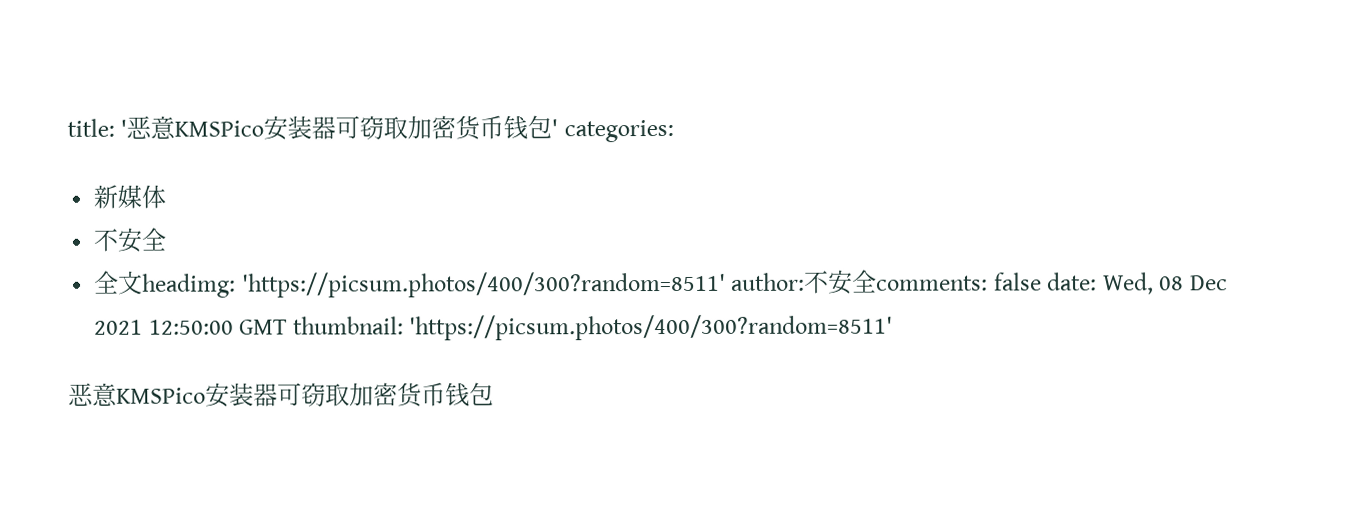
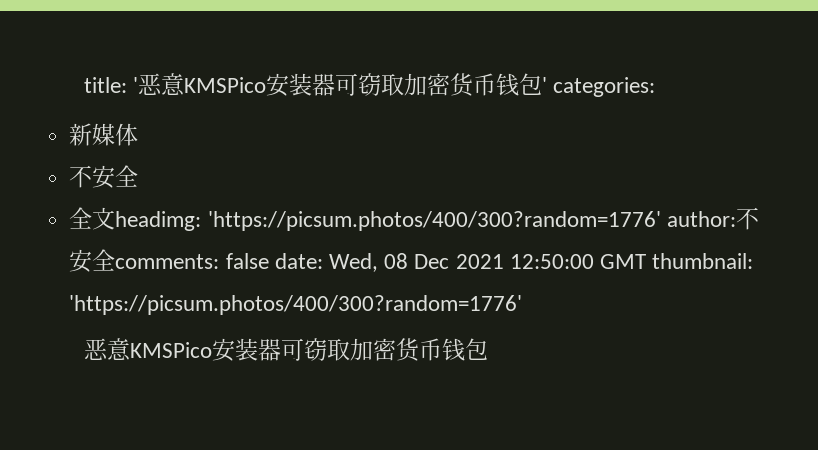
- 全文headimg: 'https://picsum.photos/400/300?random=8511' author:不安全comments: false date: Wed, 08 Dec 2021 12:50:00 GMT thumbnail: 'https://picsum.photos/400/300?random=8511'
+ 全文headimg: 'https://picsum.photos/400/300?random=1776' author:不安全comments: false date: Wed, 08 Dec 2021 12:50:00 GMT thumbnail: 'https://picsum.photos/400/300?random=1776'

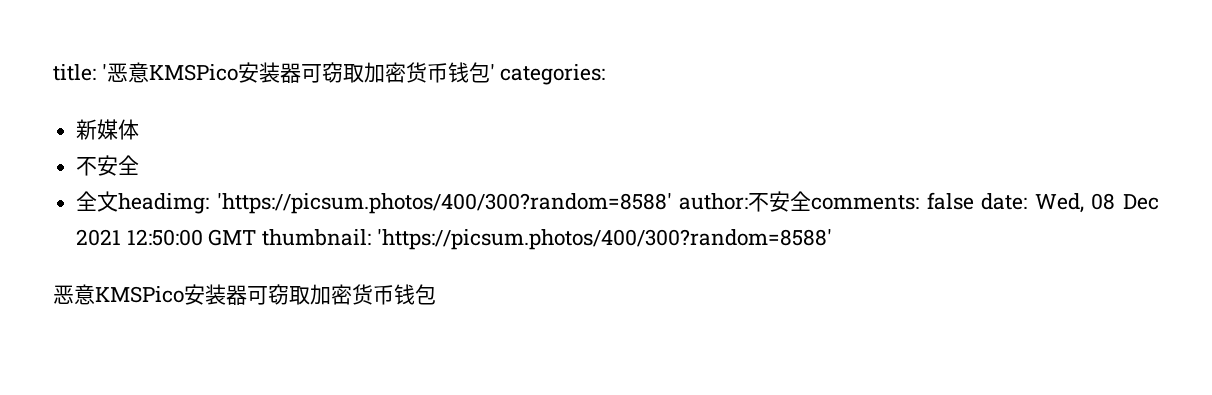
- 全文headimg: 'https://picsum.photos/400/300?random=1776' author:不安全comments: false date: Wed, 08 Dec 2021 12:50:00 GMT thumbnail: 'https://picsum.photos/400/300?random=1776'
+ 全文headimg: 'https://picsum.photos/400/300?random=8588' author:不安全comments: false date: Wed, 08 Dec 2021 12:50:00 GMT thumbnail: 'https://picsum.photos/400/300?random=8588'

